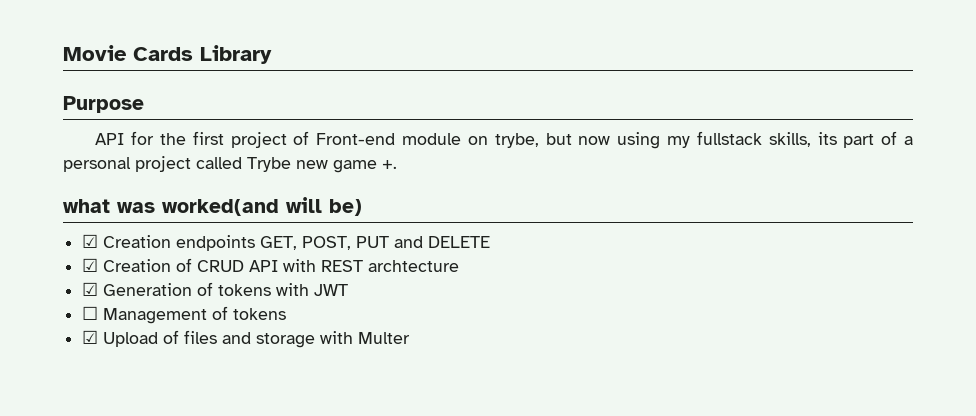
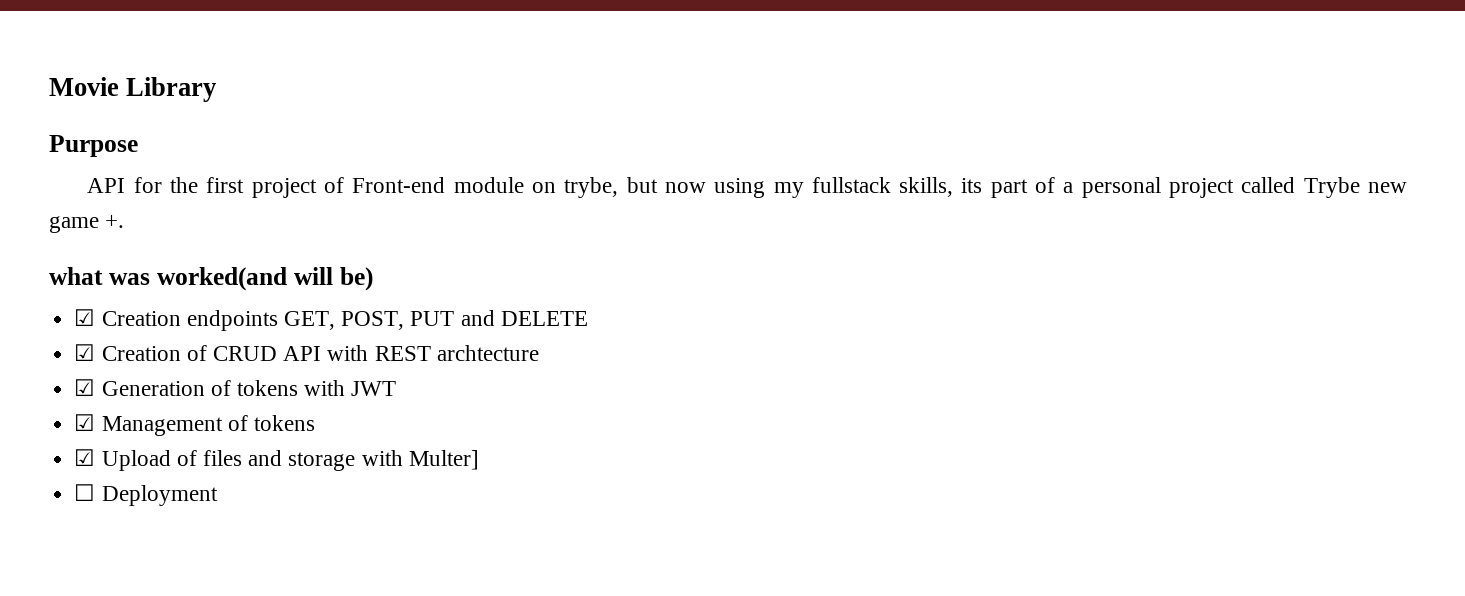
- Movie Cards Library
+ Movie Library
- ☐ Management of tokens
+ ☑ Management of tokens
- ☑ Upload of files and storage with Multer
+ ☑ Upload of files and storage with Multer]
+ ☐ Deployment

